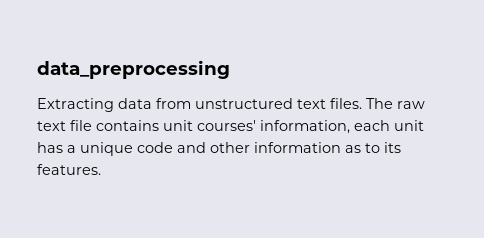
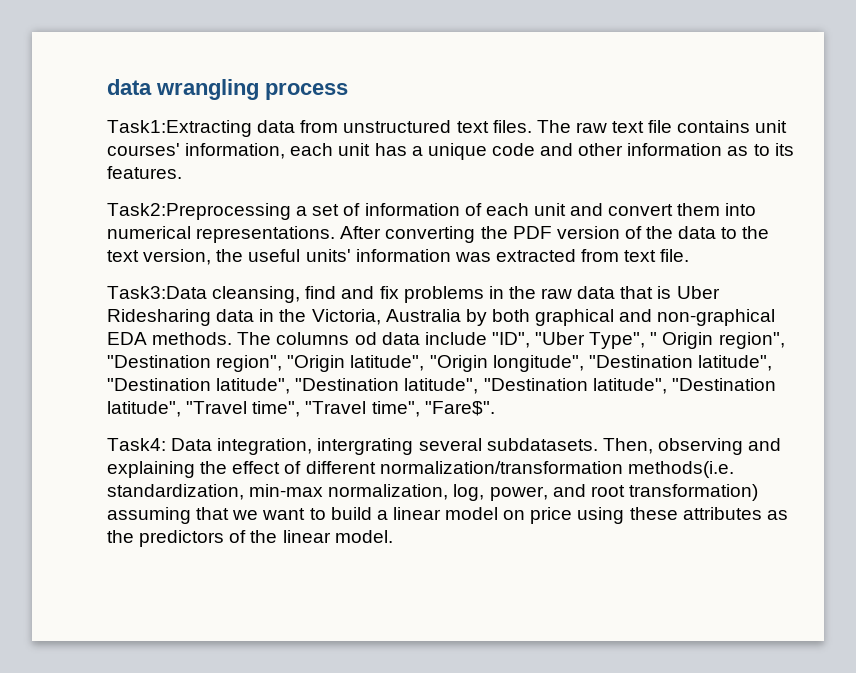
- data_preprocessing
- Extracting data from unstructured text files.
+ data wrangling process
+ Task1:Extracting data from unstructured text files.
+ Task2:Preprocessing a set of information of each unit and convert them into numerical representations. After converting the PDF version of the data to the text version, the useful units' information was extracted from text file.
+ Task3:Data cleansing, find and fix problems in the raw data that is Uber Ridesharing data in the Victoria, Australia by both graphical and non-graphical EDA methods. The columns od data include "ID", "Uber Type", " Origin region", "Destination region", "Origin latitude", "Origin longitude", "Destination latitude", "Destination latitude", "Destination latitude", "Destination latitude", "Destination latitude", "Travel time", "Travel time", "Fare$".
+ Task4: Data integration, intergrating several subdatasets. Then, observing and explaining the effect of different normalization/transformation methods(i.e. standardization, min-max normalization, log, power, and root transformation) assuming that we want to build a linear model on price using these attributes as the predictors of the linear model.

